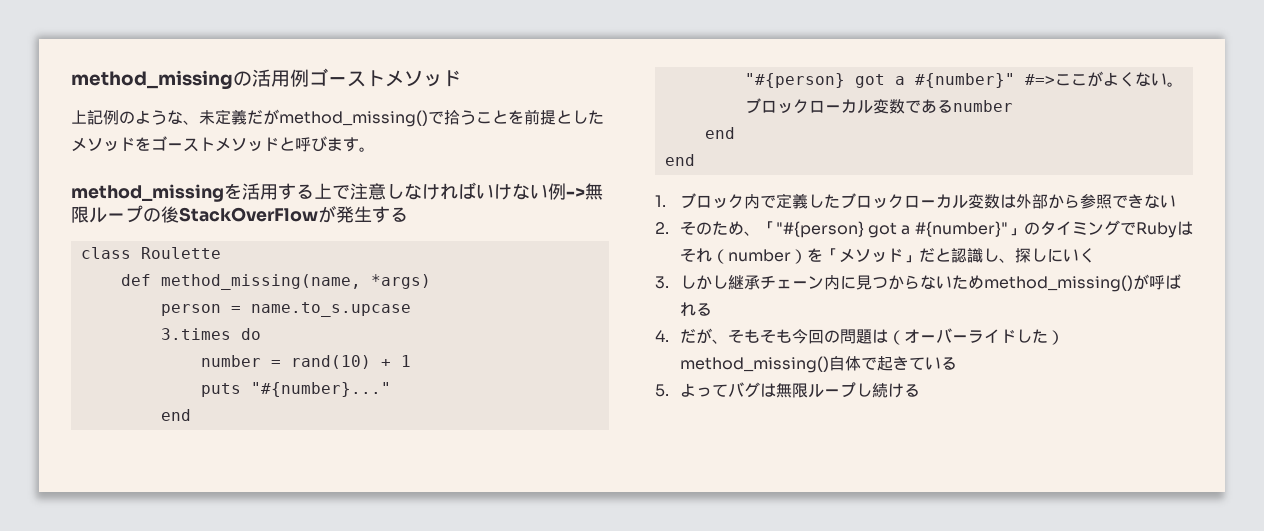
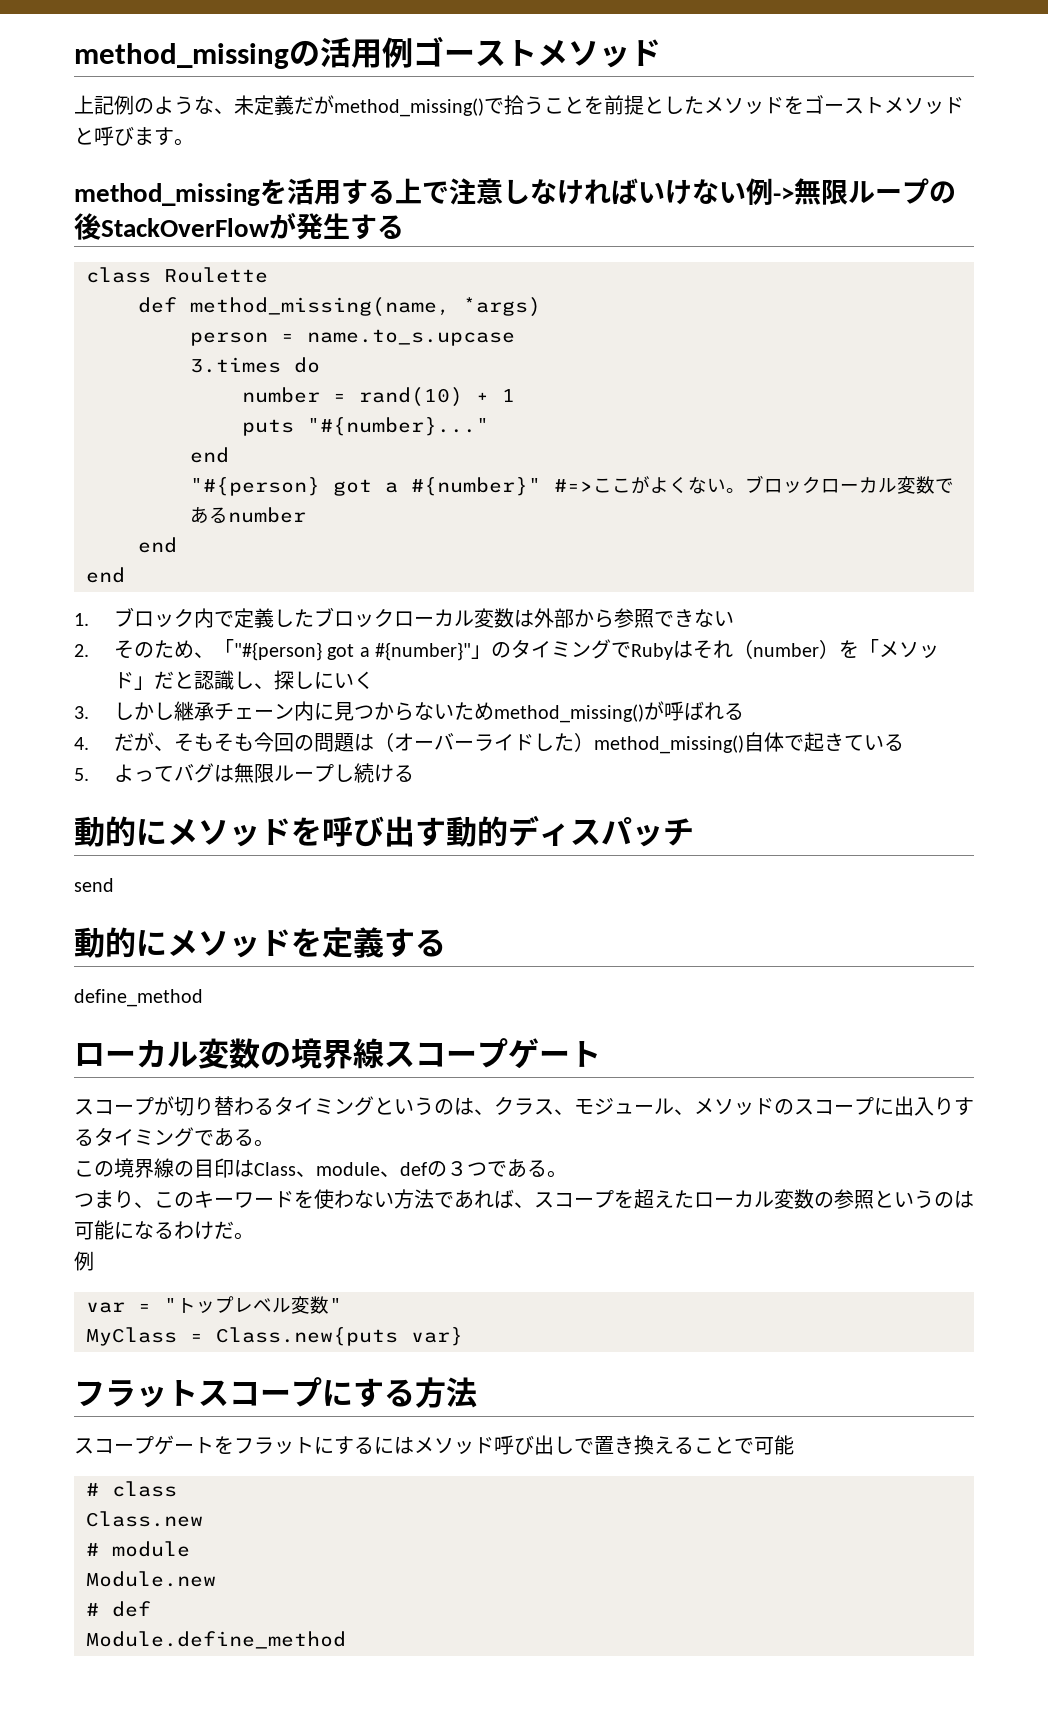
+ 動的にメソッドを呼び出す動的ディスパッチ
+ send
+ 動的にメソッドを定義する
+ define_method
+ ローカル変数の境界線スコープゲート
+ スコープが切り替わるタイミングというのは、クラス、モジュール、メソッドのスコープに出入りするタイミングである。
+ この境界線の目印はClass、module、defの３つである。
+ つまり、このキーワードを使わない方法であれば、スコープを超えたローカル変数の参照というのは可能になるわけだ。
+ 例
+ var = "トップレベル変数"
+ MyClass = Class.new{puts var}
+ フラットスコープにする方法
+ スコープゲートをフラットにするにはメソッド呼び出しで置き換えることで可能
+ # class
+ Class.new
+ # module
+ Module.new
+ # def
+ Module.define_method

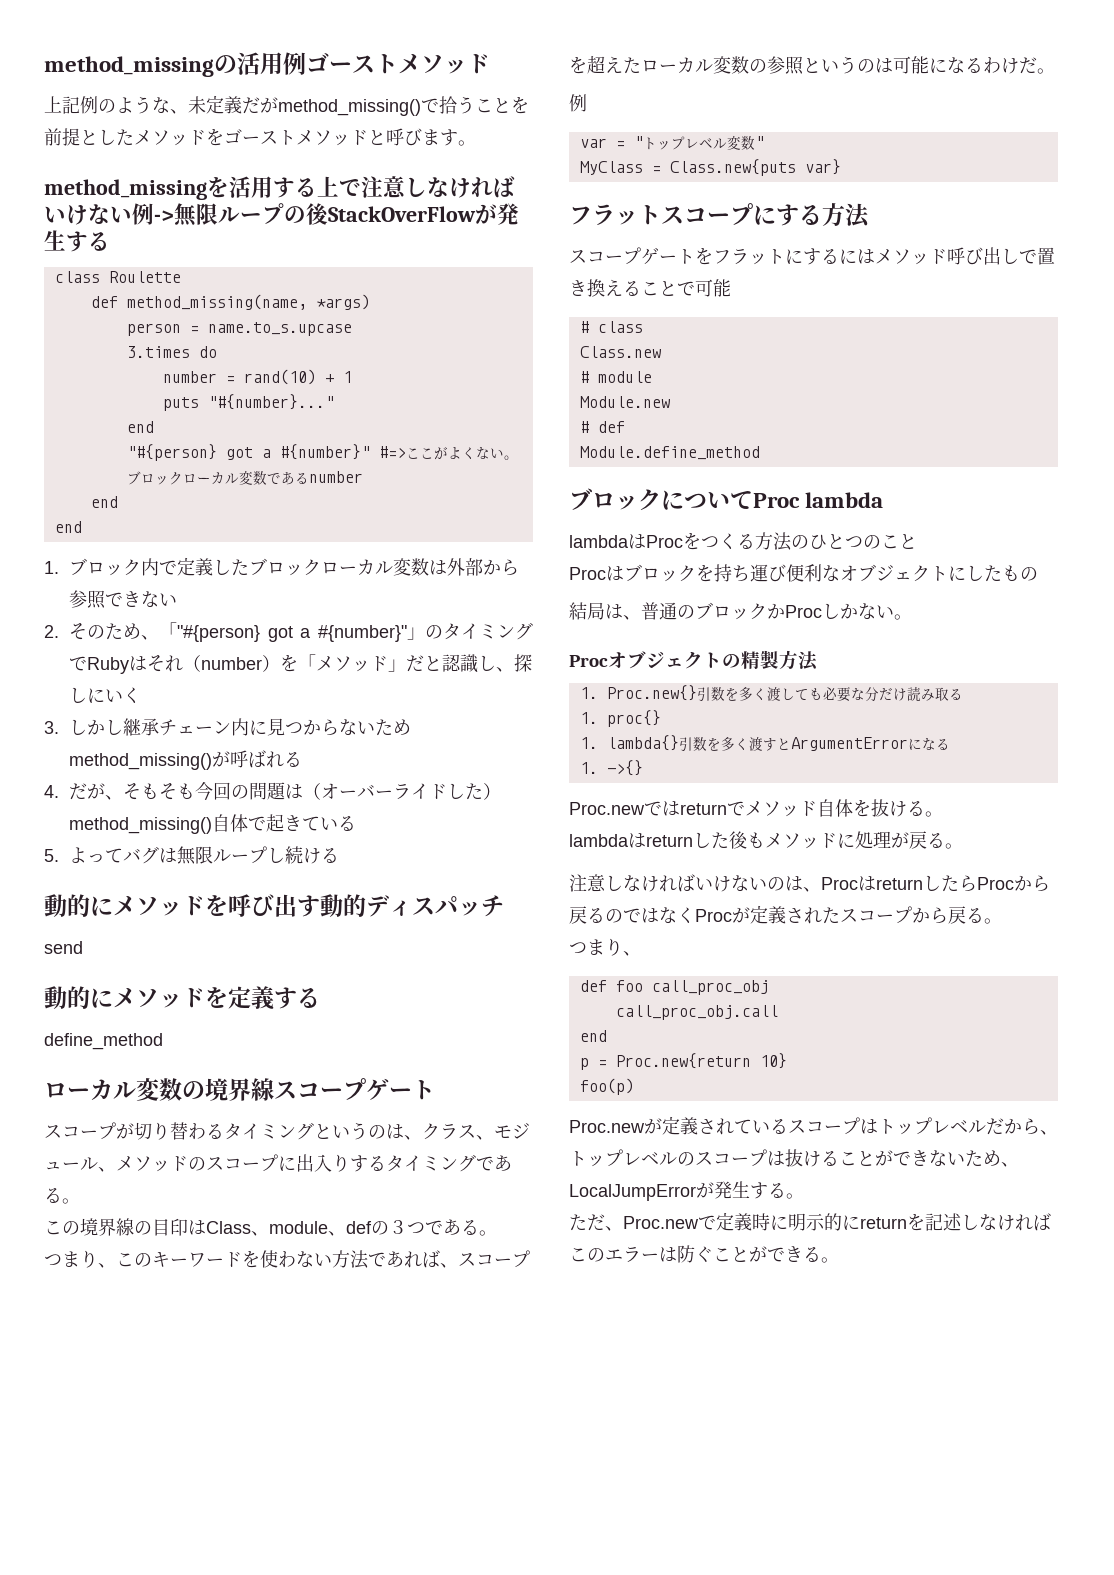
+ ブロックについてProc lambda
+ lambdaはProcをつくる方法のひとつのこと
+ Procはブロックを持ち運び便利なオブジェクトにしたもの
+ 結局は、普通のブロックかProcしかない。
+ Procオブジェクトの精製方法
+ 1. Proc.new{}引数を多く渡しても必要な分だけ読み取る
+ 1. proc{}
+ 1. lambda{}引数を多く渡すとArgumentErrorになる
+ 1. ->{}
+ Proc.newではreturnでメソッド自体を抜ける。
+ lambdaはreturnした後もメソッドに処理が戻る。
+ 注意しなければいけないのは、ProcはreturnしたらProcから戻るのではなくProcが定義されたスコープから戻る。
+ つまり、
+ def foo call_proc_obj
+ call_proc_obj.call
+ end
+ p = Proc.new{return 10}
+ foo(p)
+ Proc.newが定義されているスコープはトップレベルだから、トップレベルのスコープは抜けることができないため、LocalJumpErrorが発生する。
+ ただ、Proc.newで定義時に明示的にreturnを記述しなければこのエラーは防ぐことができる。

